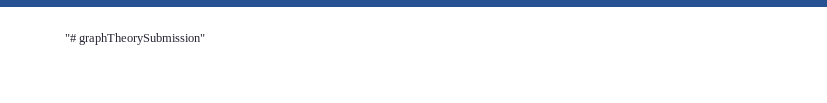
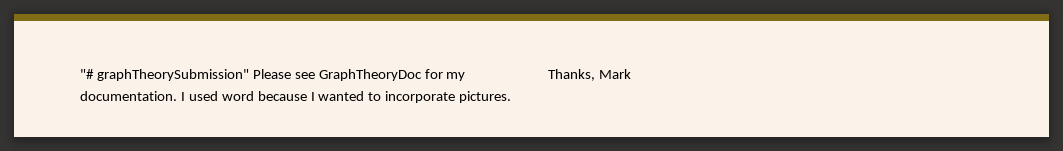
- "# graphTheorySubmission"
+ "# graphTheorySubmission" Please see GraphTheoryDoc for my documentation. I used word because I wanted to incorporate pictures. Thanks, Mark

